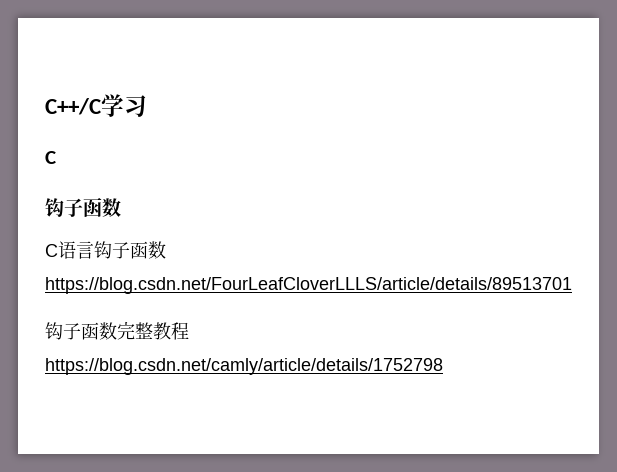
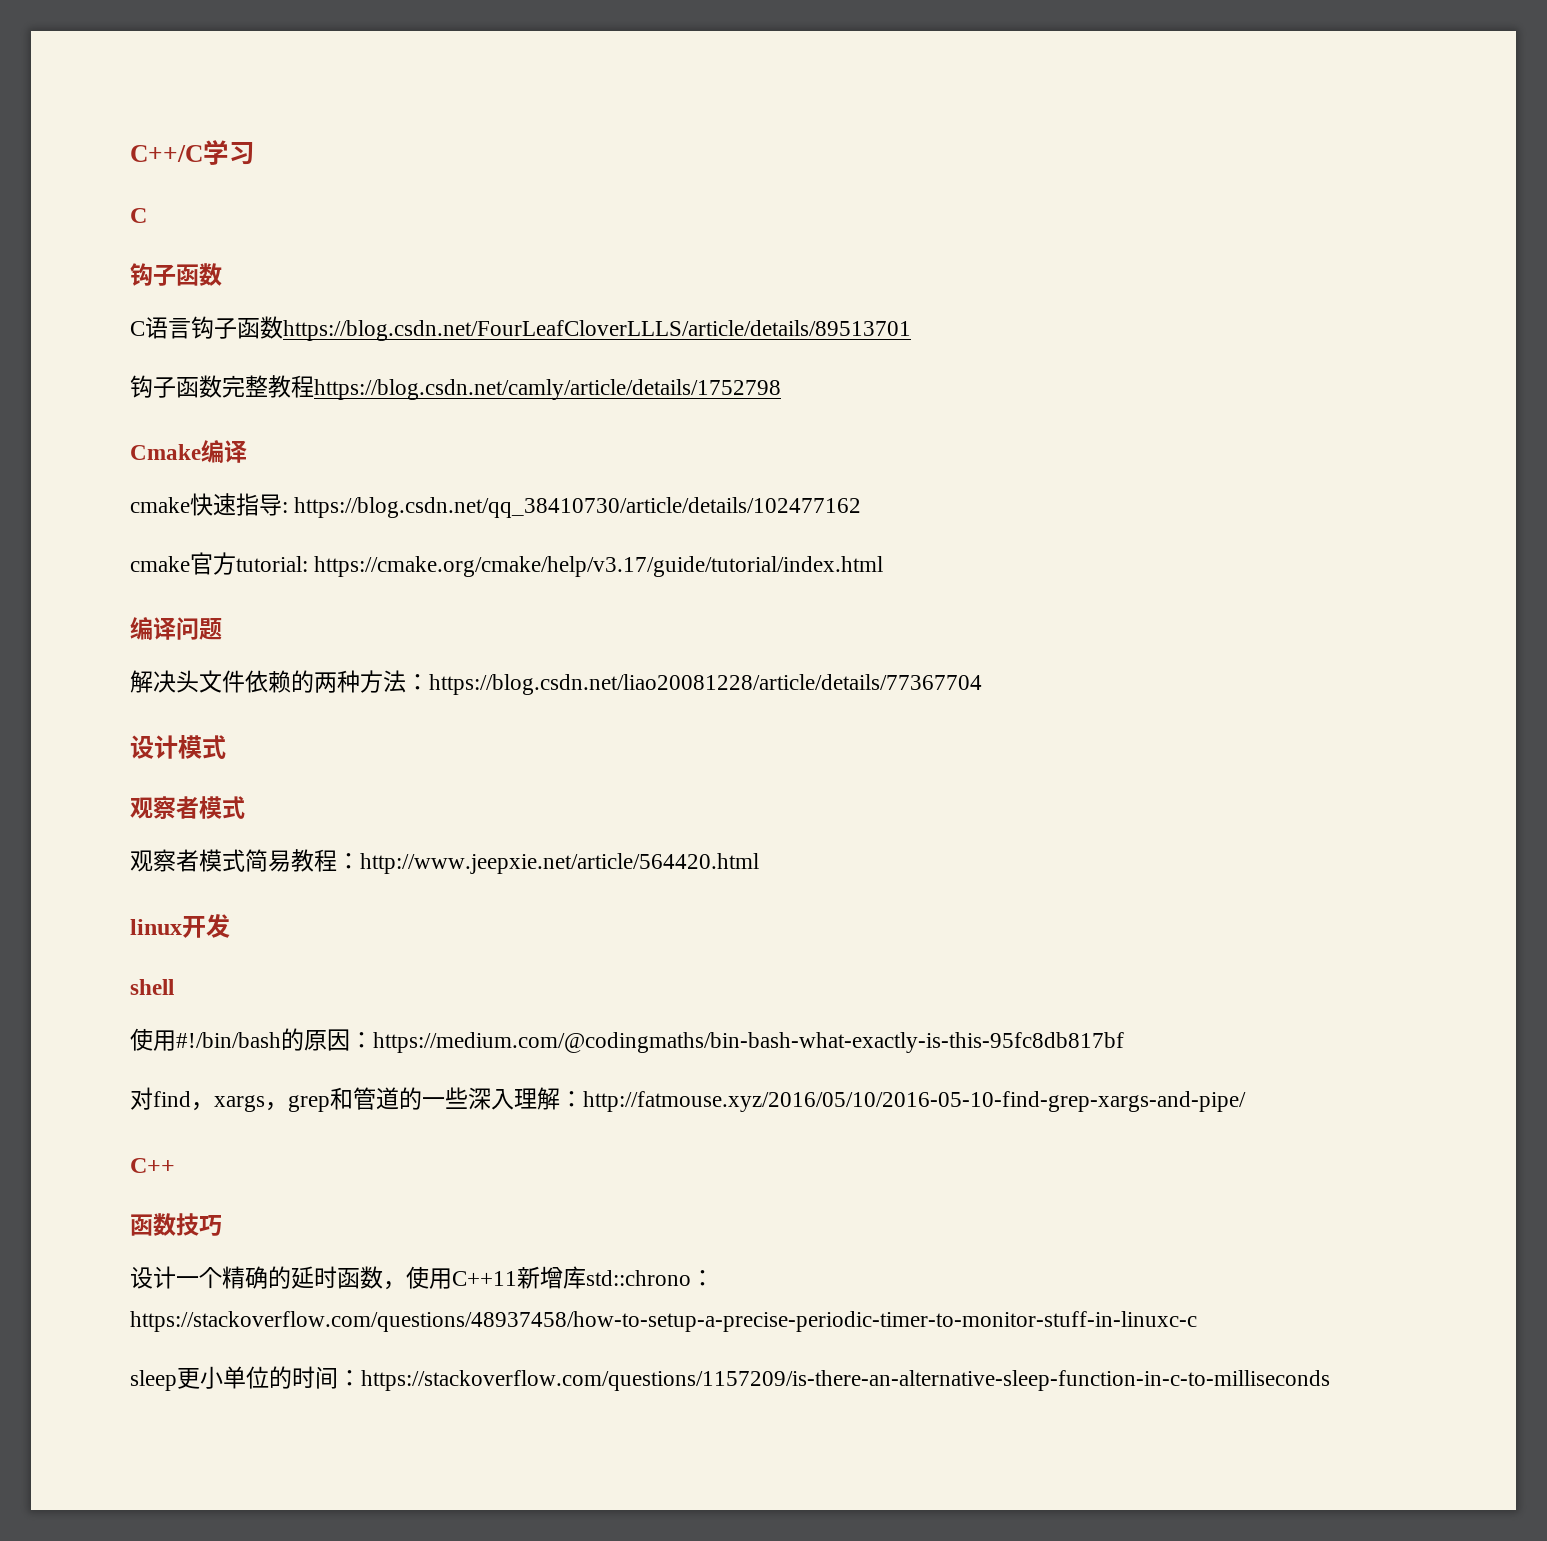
+ Cmake编译
+ cmake快速指导: https://blog.csdn.net/qq_38410730/article/details/102477162
+ cmake官方tutorial: https://cmake.org/cmake/help/v3.17/guide/tutorial/index.html
+ 编译问题
+ 解决头文件依赖的两种方法：https://blog.csdn.net/liao20081228/article/details/77367704
+ 设计模式
+ 观察者模式
+ 观察者模式简易教程：http://www.jeepxie.net/article/564420.html
+ linux开发
+ shell
+ 使用#!/bin/bash的原因：https://medium.com/@codingmaths/bin-bash-what-exactly-is-this-95fc8db817bf
+ 对find，xargs，grep和管道的一些深入理解：http://fatmouse.xyz/2016/05/10/2016-05-10-find-grep-xargs-and-pipe/
+ C++
+ 函数技巧
+ 设计一个精确的延时函数，使用C++11新增库std::chrono：https://stackoverflow.com/questions/48937458/how-to-setup-a-precise-periodic-timer-to-monitor-stuff-in-linuxc-c
+ sleep更小单位的时间：https://stackoverflow.com/questions/1157209/is-there-an-alternative-sleep-function-in-c-to-milliseconds

